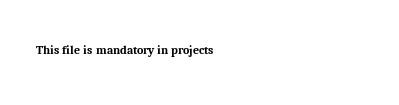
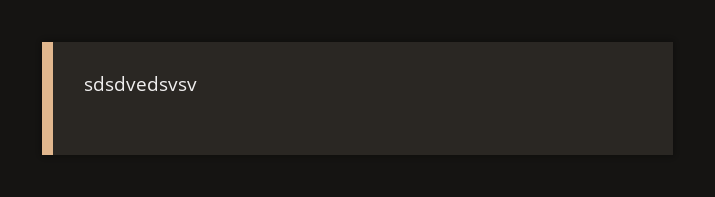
- This file is mandatory in projects
+ sdsdvedsvsv

